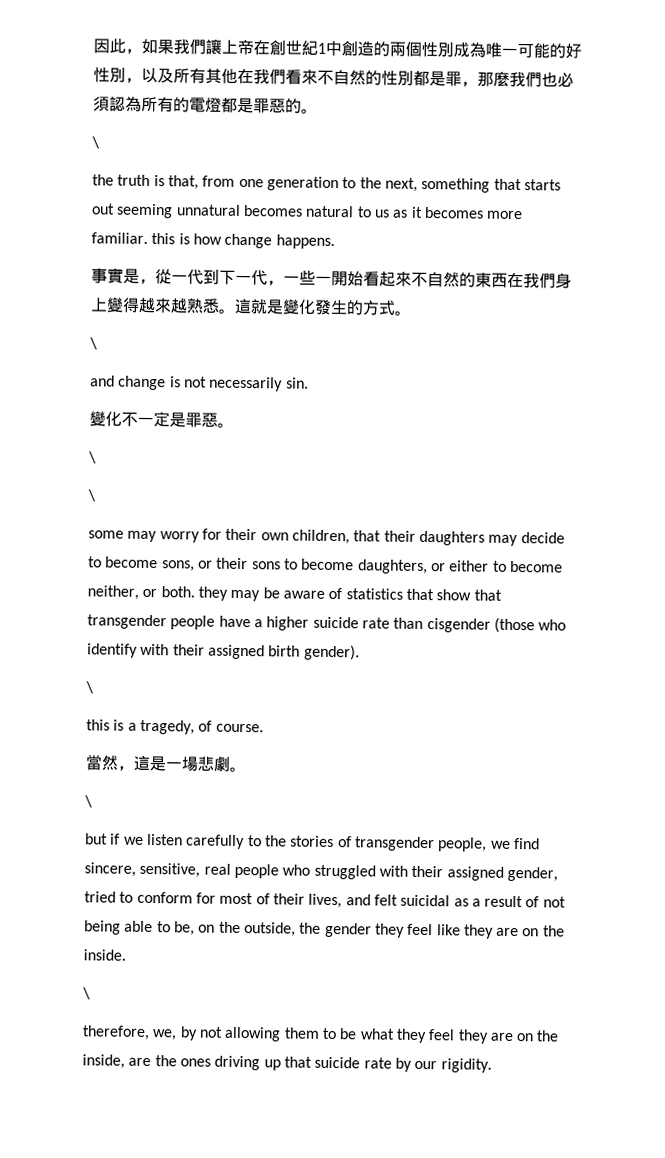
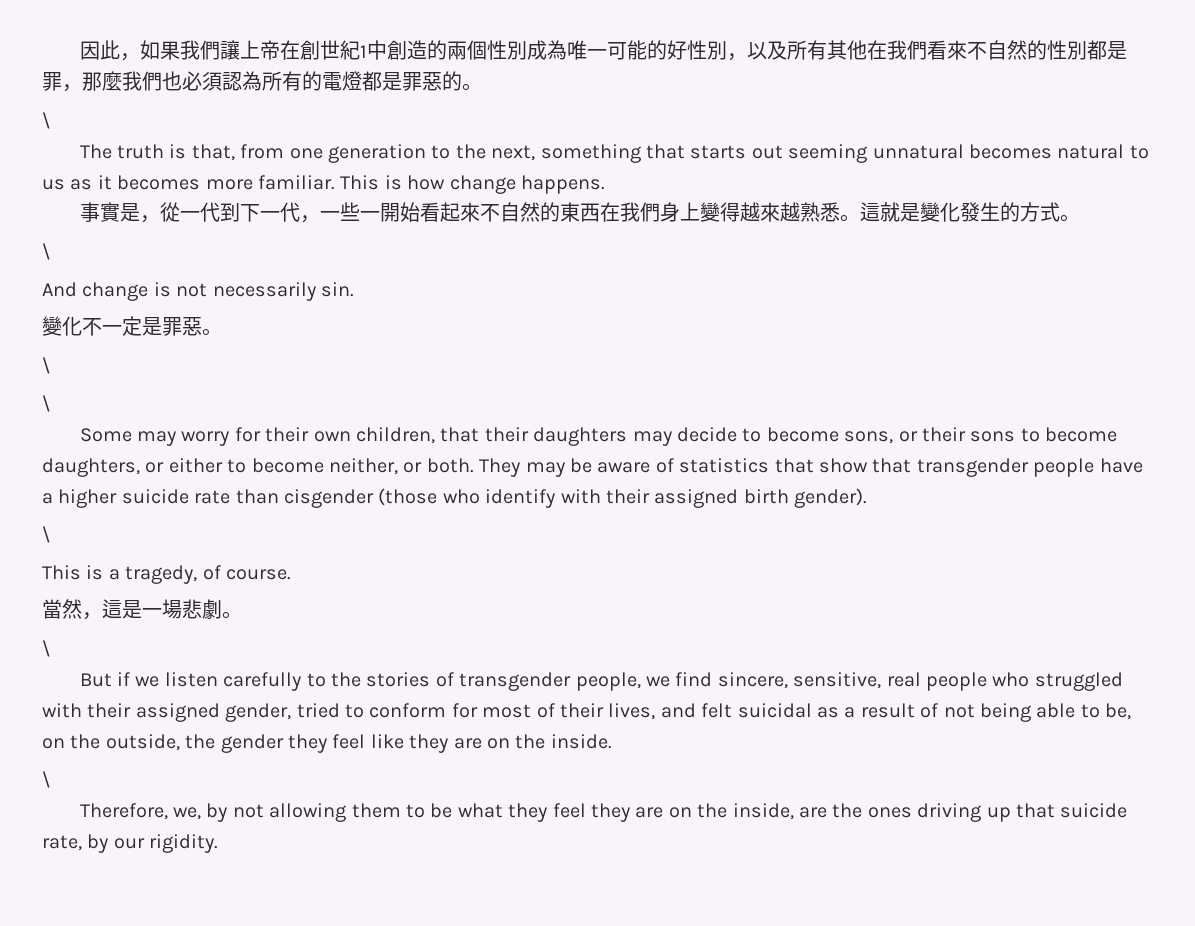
- the truth is that, from one generation to the next, something that starts out seeming unnatural becomes natural to us as it becomes more familiar. this is how change happens.
+ The truth is that, from one generation to the next, something that starts out seeming unnatural becomes natural to us as it becomes more familiar. This is how change happens.
- and change is not necessarily sin.
+ And change is not necessarily sin.
- some may worry for their own children, that their daughters may decide to become sons, or their sons to become daughters, or either to become neither, or both. they may be aware of statistics that show that transgender people have a higher suicide rate than cisgender (those who identify with their assigned birth gender).
+ Some may worry for their own children, that their daughters may decide to become sons, or their sons to become daughters, or either to become neither, or both. They may be aware of statistics that show that transgender people have a higher suicide rate than cisgender (those who identify with their assigned birth gender).
- this is a tragedy, of course.
+ This is a tragedy, of course.
- but if we listen carefully to the stories of transgender people, we find sincere, sensitive, real people who struggled with their assigned gender, tried to conform for most of their lives, and felt suicidal as a result of not being able to be, on the outside, the gender they feel like they are on the inside.
+ But if we listen carefully to the stories of transgender people, we find sincere, sensitive, real people who struggled with their assigned gender, tried to conform for most of their lives, and felt suicidal as a result of not being able to be, on the outside, the gender they feel like they are on the inside.
- therefore, we, by not allowing them to be what they feel they are on the inside, are the ones driving up that suicide rate by our rigidity.
+ Therefore, we, by not allowing them to be what they feel they are on the inside, are the ones driving up that suicide rate, by our rigidity.

